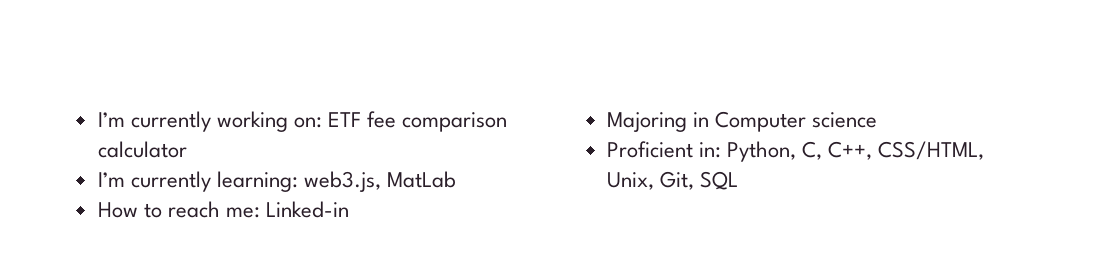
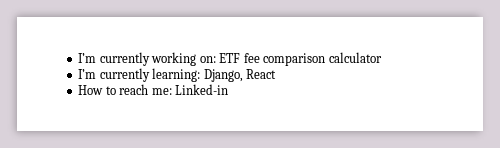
- I’m currently learning: web3.js, MatLab
+ I’m currently learning: Django, React
- Majoring in Computer science
- Proficient in: Python, C, C++, CSS/HTML, Unix, Git, SQL

